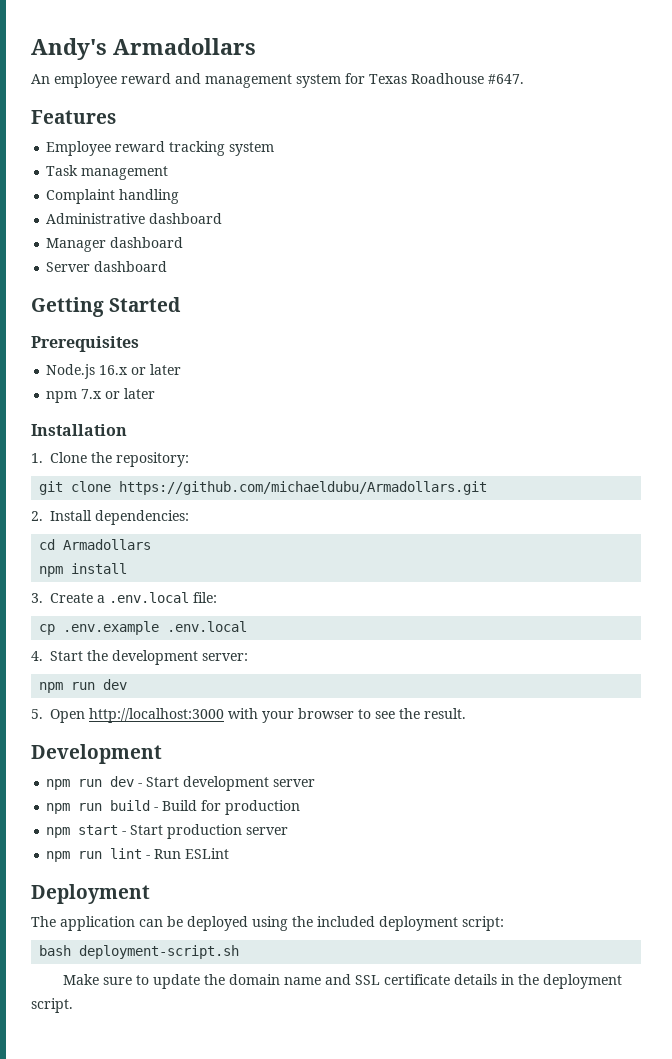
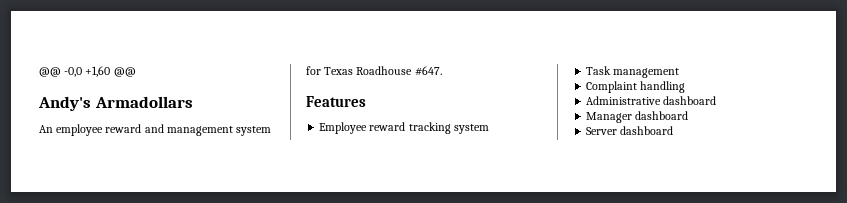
+ @@ -0,0 +1,60 @@
- Getting Started
- Prerequisites
- Node.js 16.x or later
- npm 7.x or later
- Installation
- 1. Clone the repository:
- git clone https://github.com/michaeldubu/Armadollars.git
- 2. Install dependencies:
- cd Armadollars
- npm install
- 3. Create a .env.local file:
- cp .env.example .env.local
- 4. Start the development server:
- npm run dev
- 5. Open http://localhost:3000 with your browser to see the result.
- Development
- npm run dev - Start development server
- npm run build - Build for production
- npm start - Start production server
- npm run lint - Run ESLint
- Deployment
- The application can be deployed using the included deployment script:
- bash deployment-script.sh
- Make sure to update the domain name and SSL certificate details in the deployment script.

